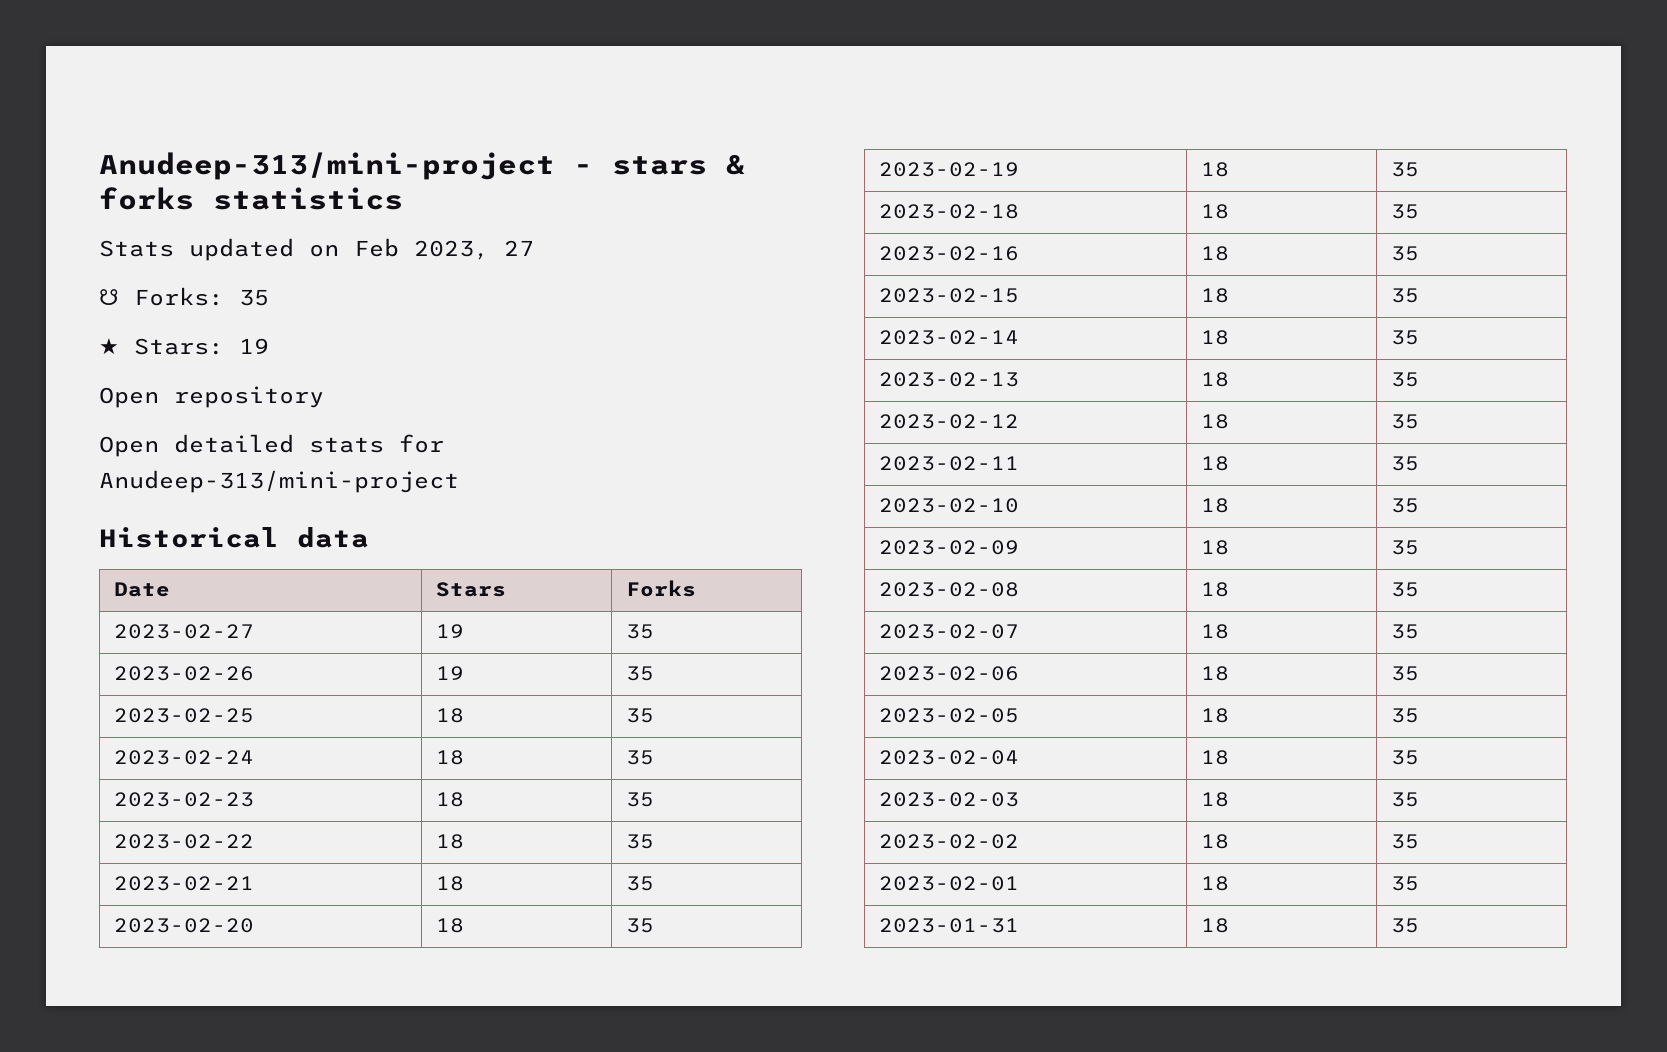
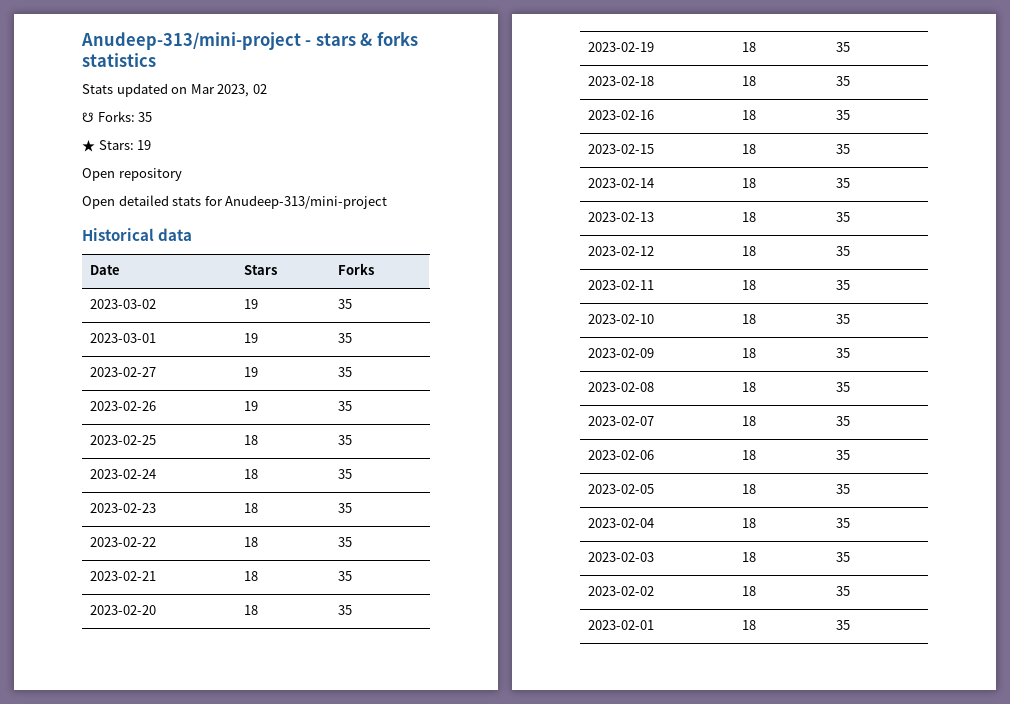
- Stats updated on Feb 2023, 27
+ Stats updated on Mar 2023, 02
+ 2023-03-02 | 19 | 35
+ 2023-03-01 | 19 | 35
- 2023-01-31 | 18 | 35

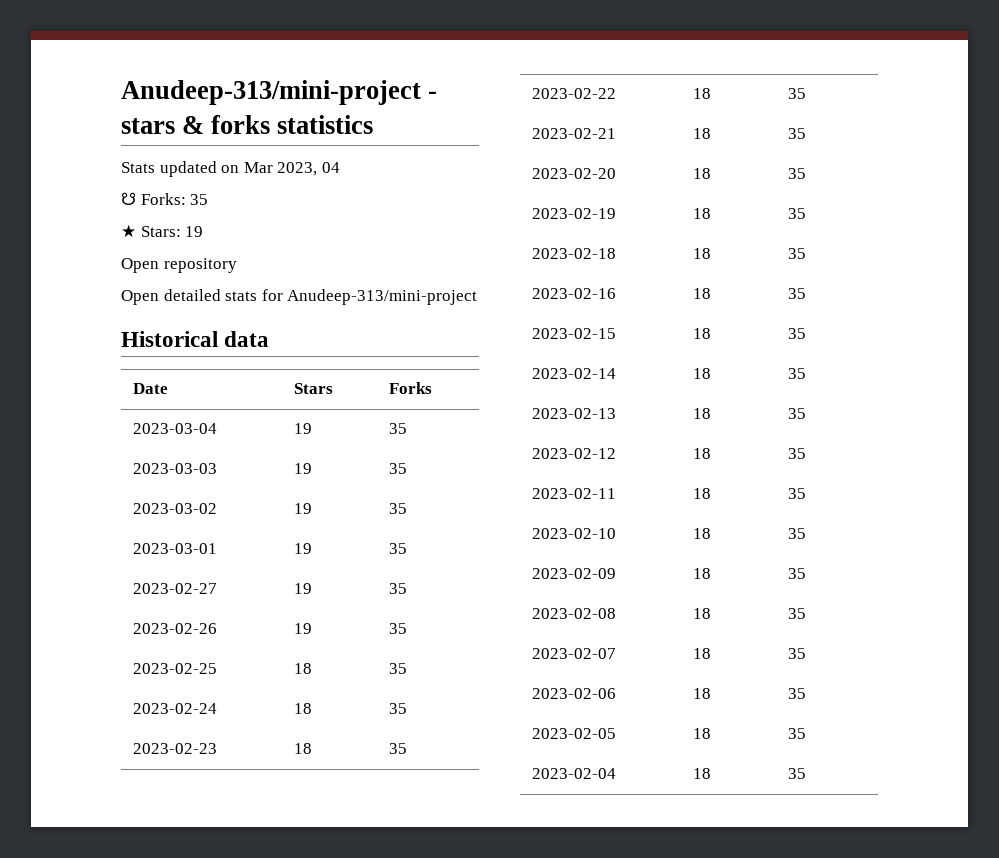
- Stats updated on Mar 2023, 02
+ Stats updated on Mar 2023, 04
+ 2023-03-04 | 19 | 35
+ 2023-03-03 | 19 | 35
- 2023-02-03 | 18 | 35
- 2023-02-02 | 18 | 35
- 2023-02-01 | 18 | 35

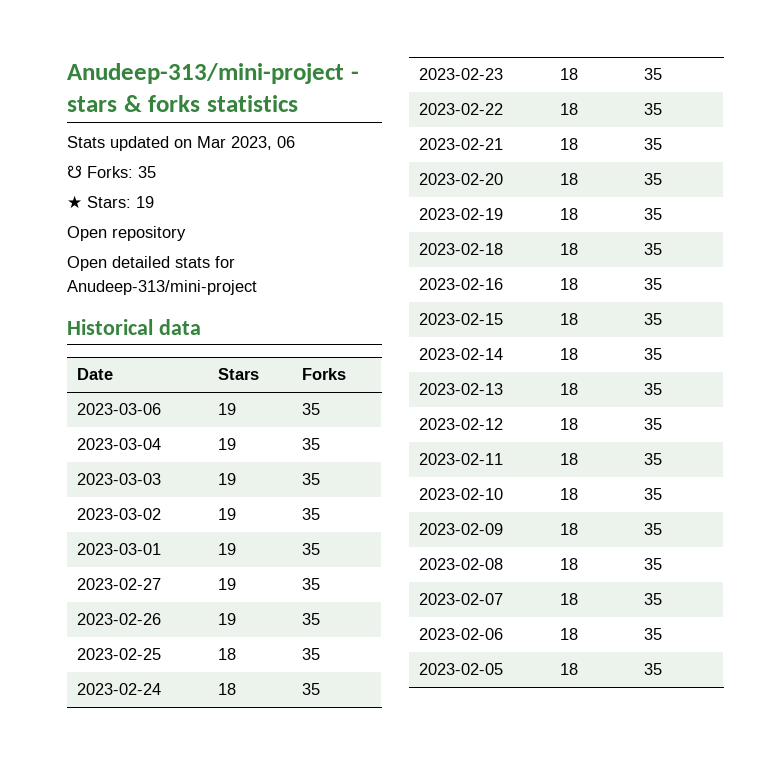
- Stats updated on Mar 2023, 04
+ Stats updated on Mar 2023, 06
+ 2023-03-06 | 19 | 35
- 2023-02-04 | 18 | 35

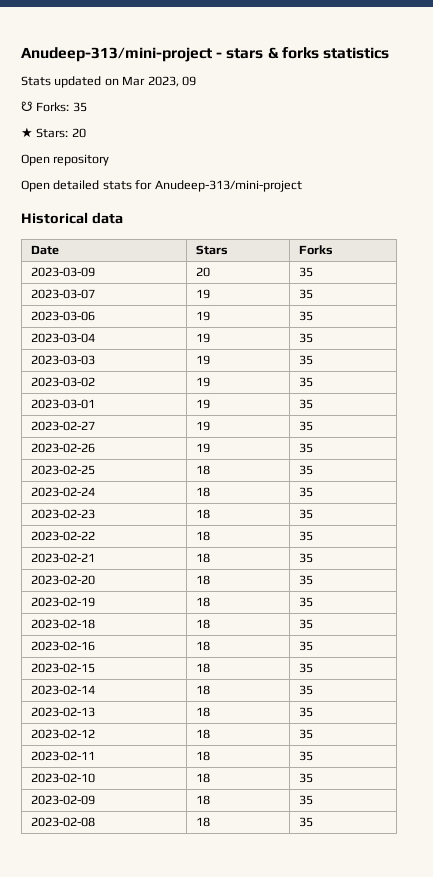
- Stats updated on Mar 2023, 06
+ Stats updated on Mar 2023, 09
- ★ Stars: 19
+ ★ Stars: 20
+ 2023-03-09 | 20 | 35
+ 2023-03-07 | 19 | 35
- 2023-02-07 | 18 | 35
- 2023-02-06 | 18 | 35
- 2023-02-05 | 18 | 35

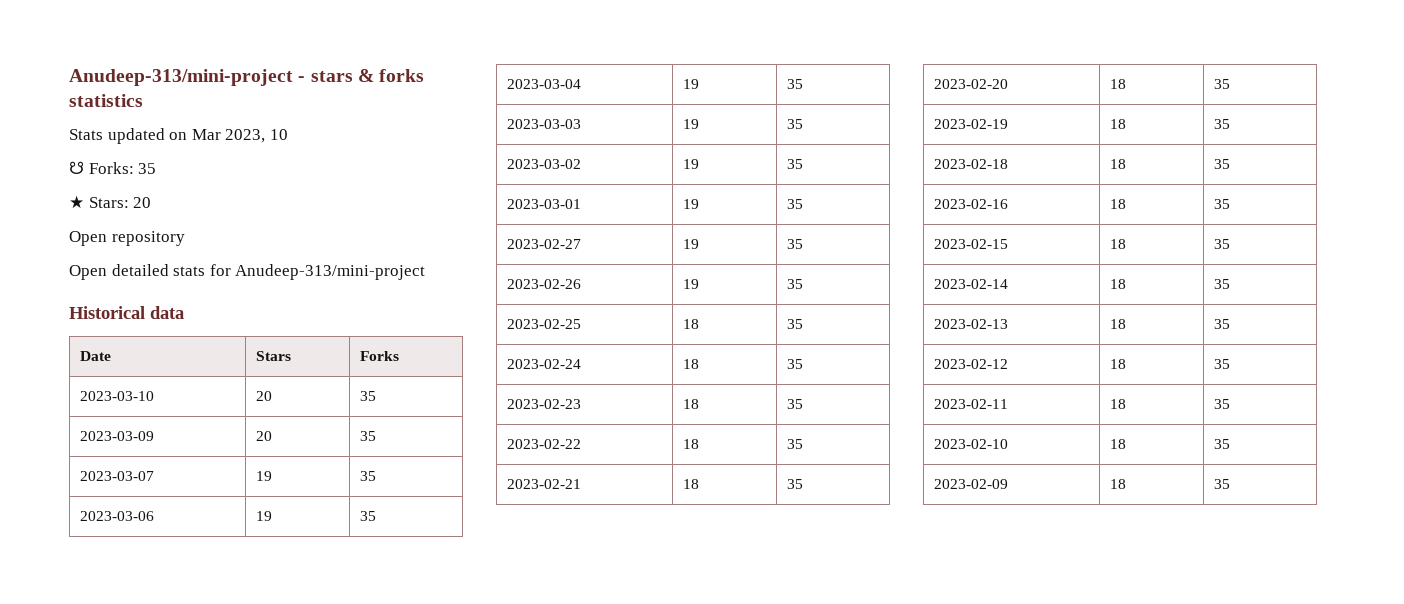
- Stats updated on Mar 2023, 09
+ Stats updated on Mar 2023, 10
+ 2023-03-10 | 20 | 35
- 2023-02-08 | 18 | 35

